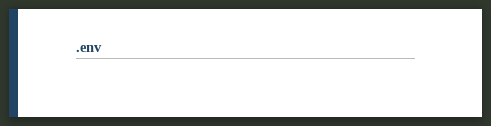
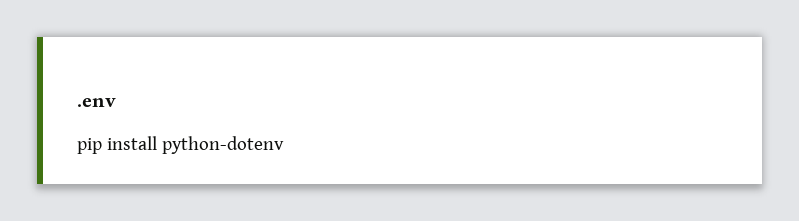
+ pip install python-dotenv

